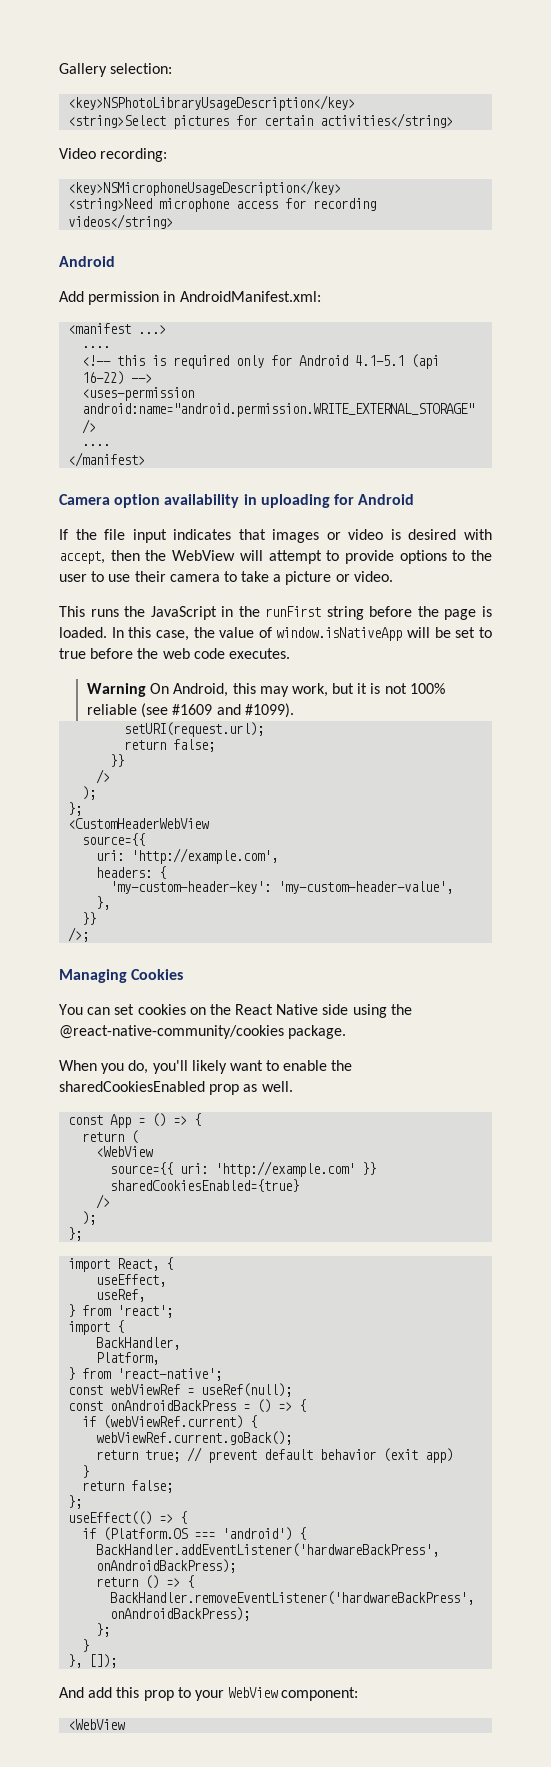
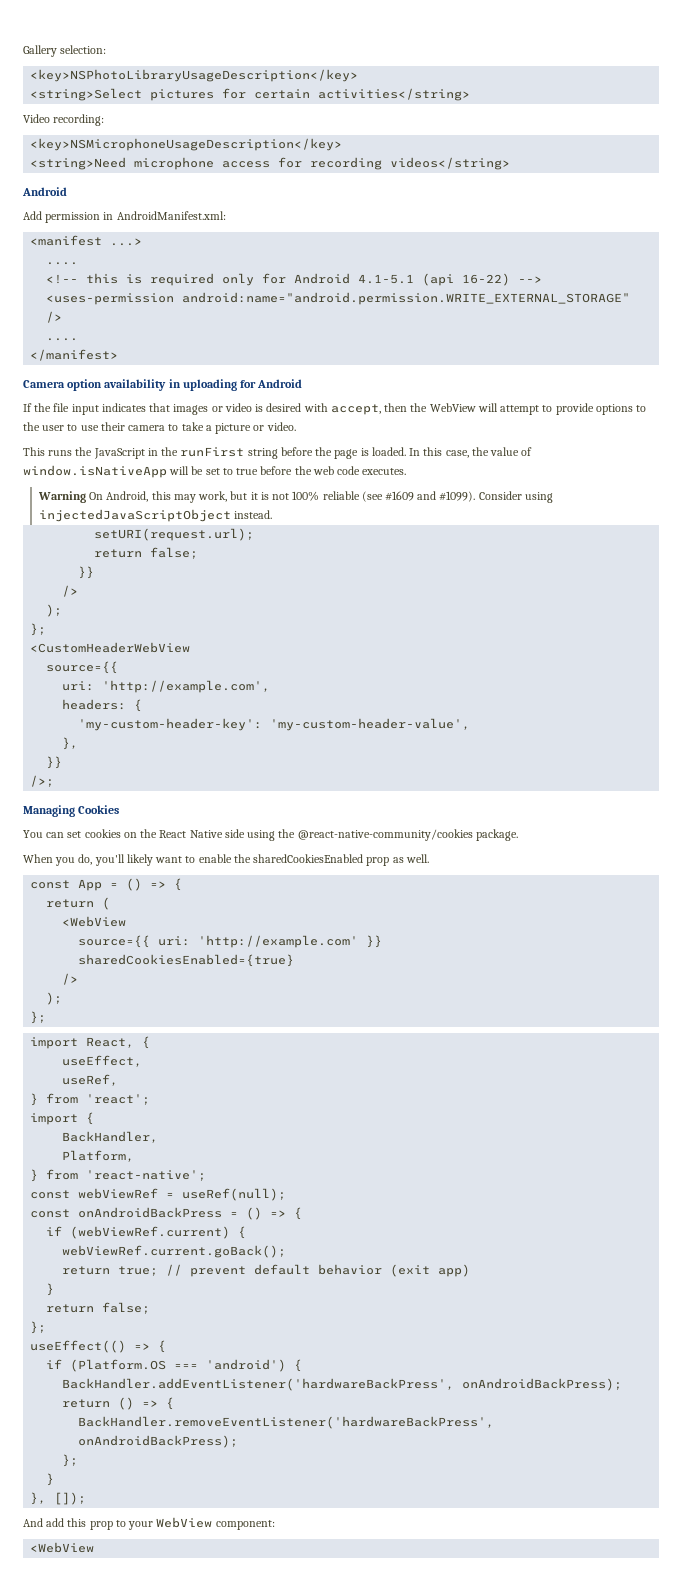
+ Consider using injectedJavaScriptObject instead.

